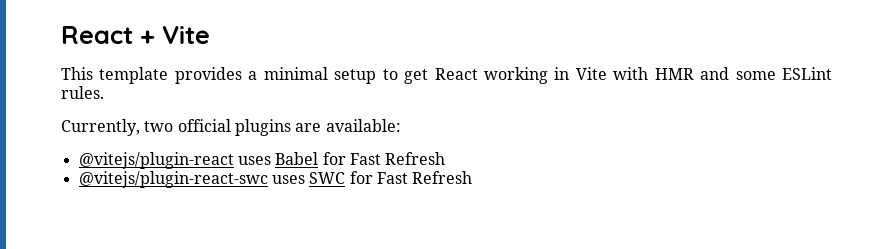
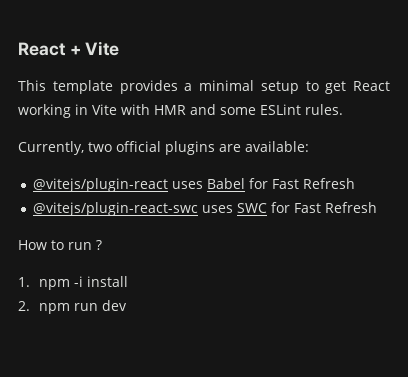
+ How to run ?
+ 1. npm -i install
+ 2. npm run dev

